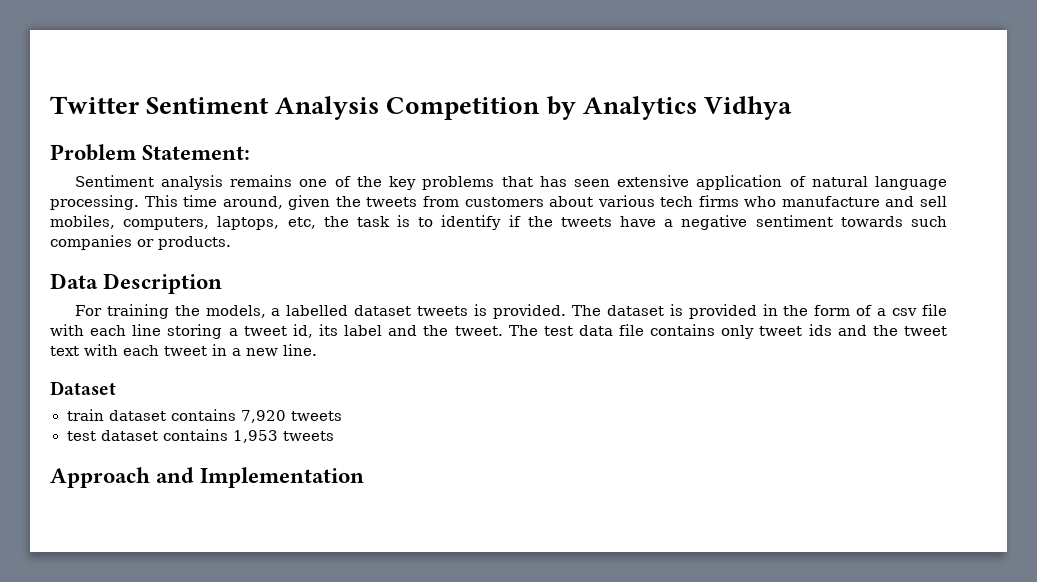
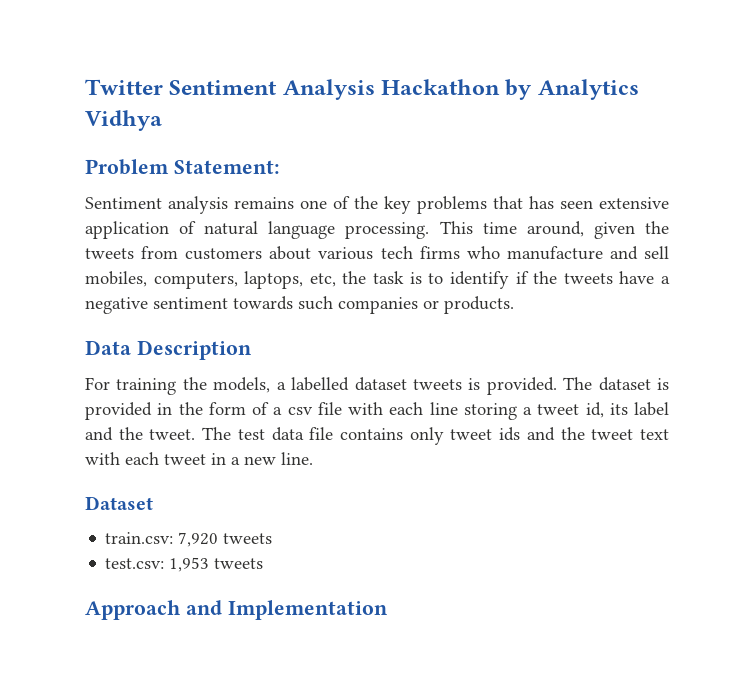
- Twitter Sentiment Analysis Competition by Analytics Vidhya
+ Twitter Sentiment Analysis Hackathon by Analytics Vidhya
- train dataset contains 7,920 tweets
+ train.csv: 7,920 tweets
- test dataset contains 1,953 tweets
+ test.csv: 1,953 tweets

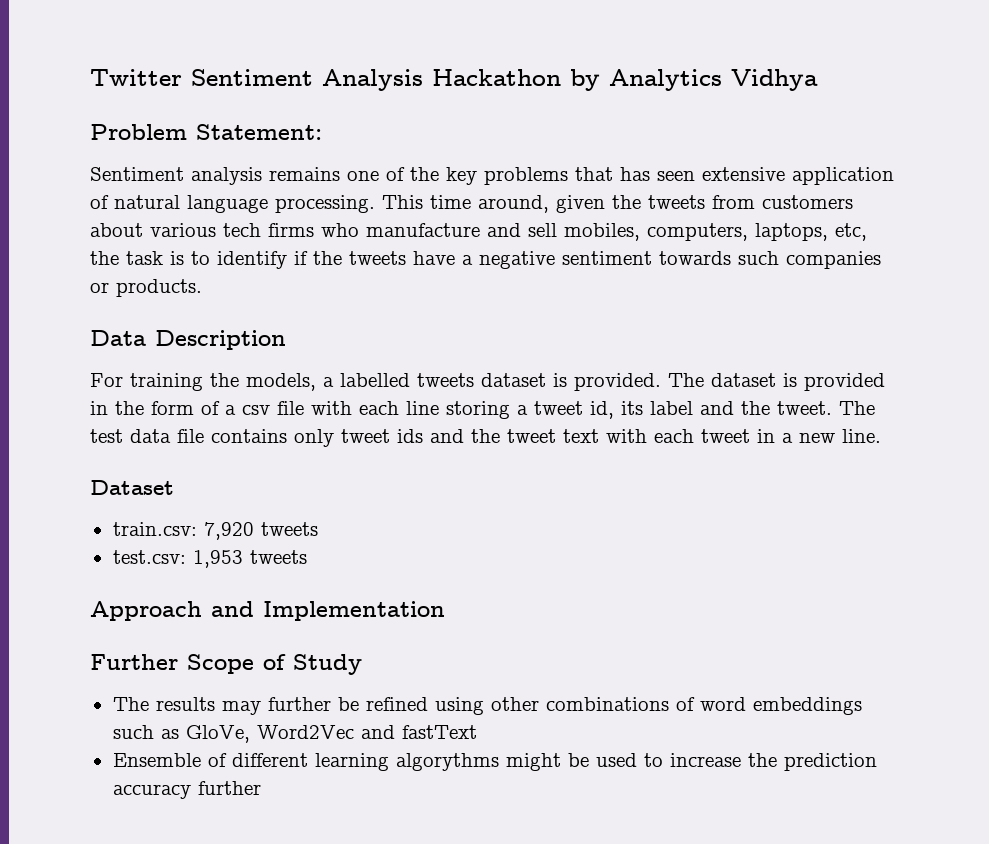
- For training the models, a labelled dataset tweets is provided.
+ For training the models, a labelled tweets dataset is provided.
+ Further Scope of Study
+ The results may further be refined using other combinations of word embeddings such as GloVe, Word2Vec and fastText
+ Ensemble of different learning algorythms might be used to increase the prediction accuracy further

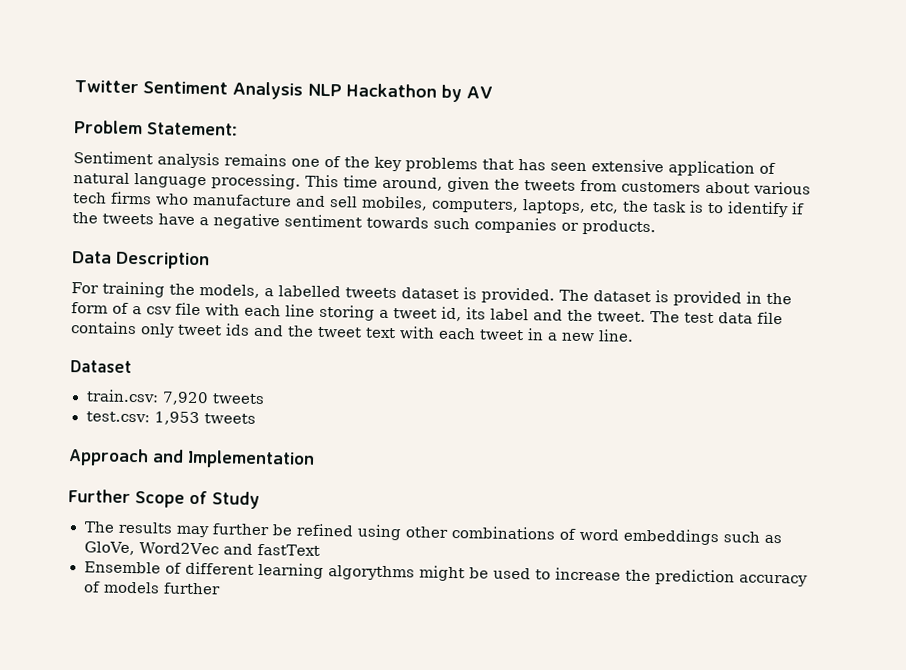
- Twitter Sentiment Analysis Hackathon by Analytics Vidhya
+ Twitter Sentiment Analysis NLP Hackathon by AV
- Ensemble of different learning algorythms might be used to increase the prediction accuracy further
+ Ensemble of different learning algorythms might be used to increase the prediction accuracy of models further

